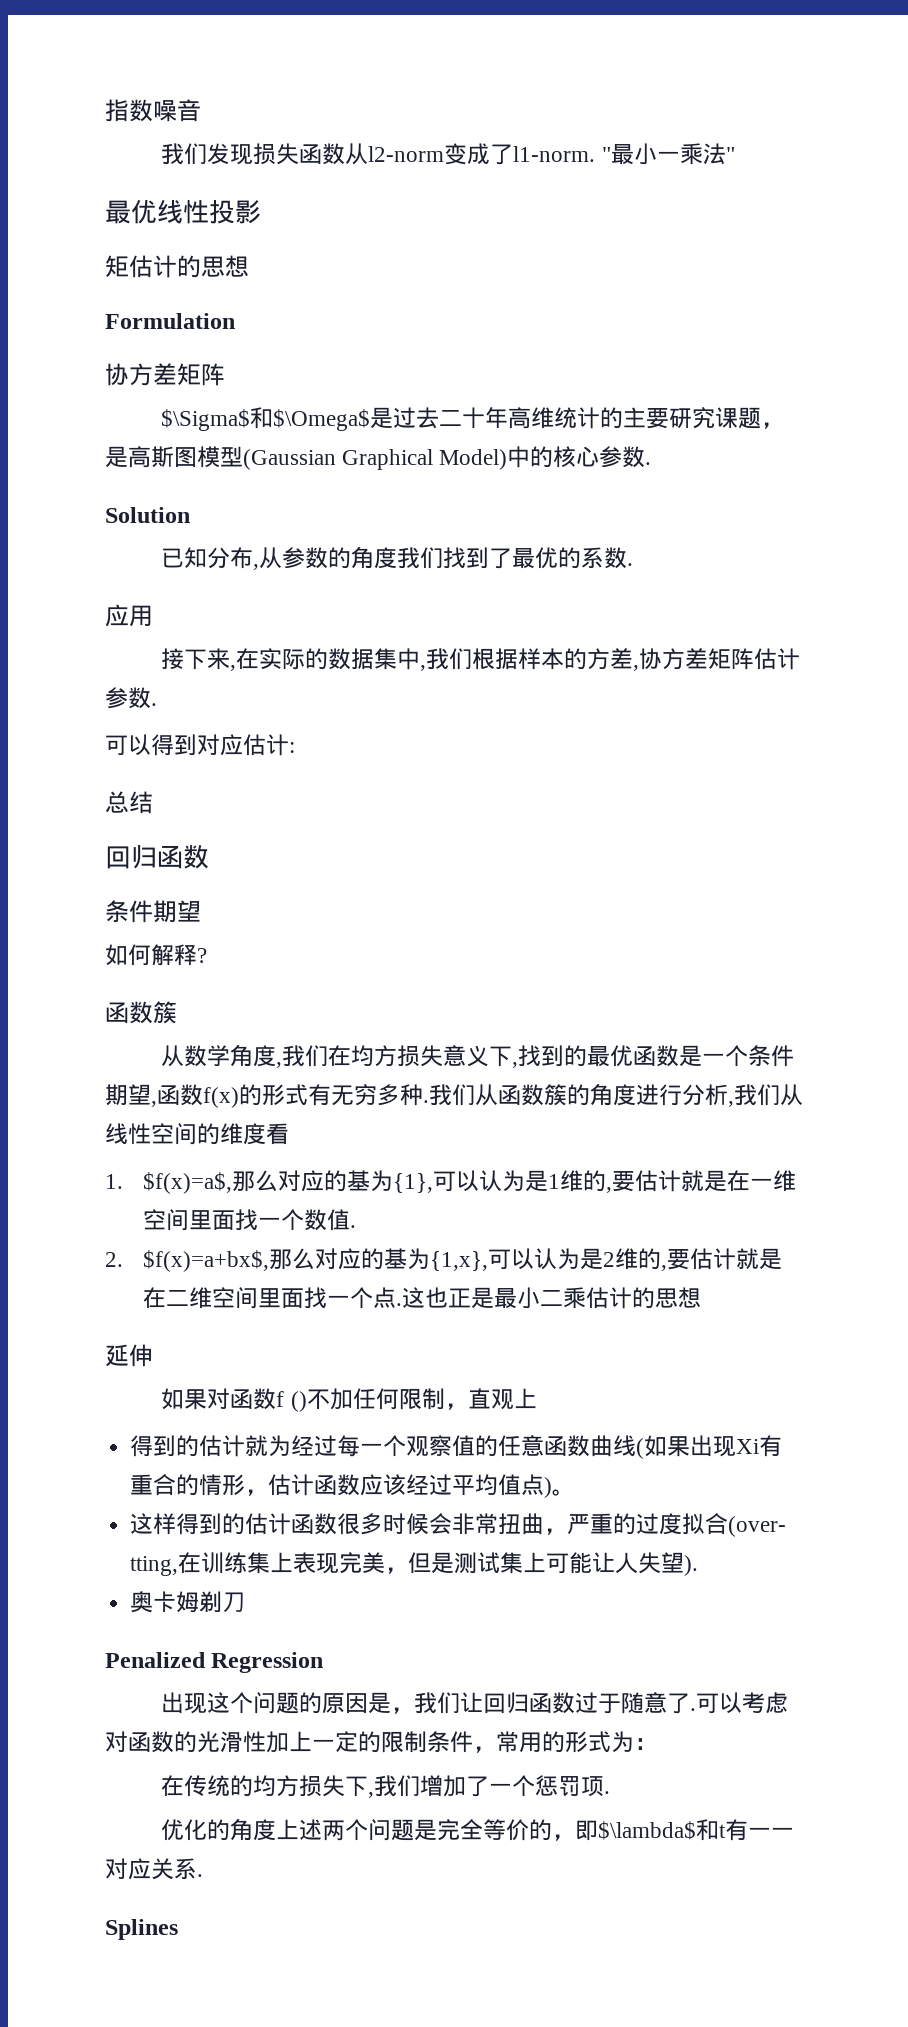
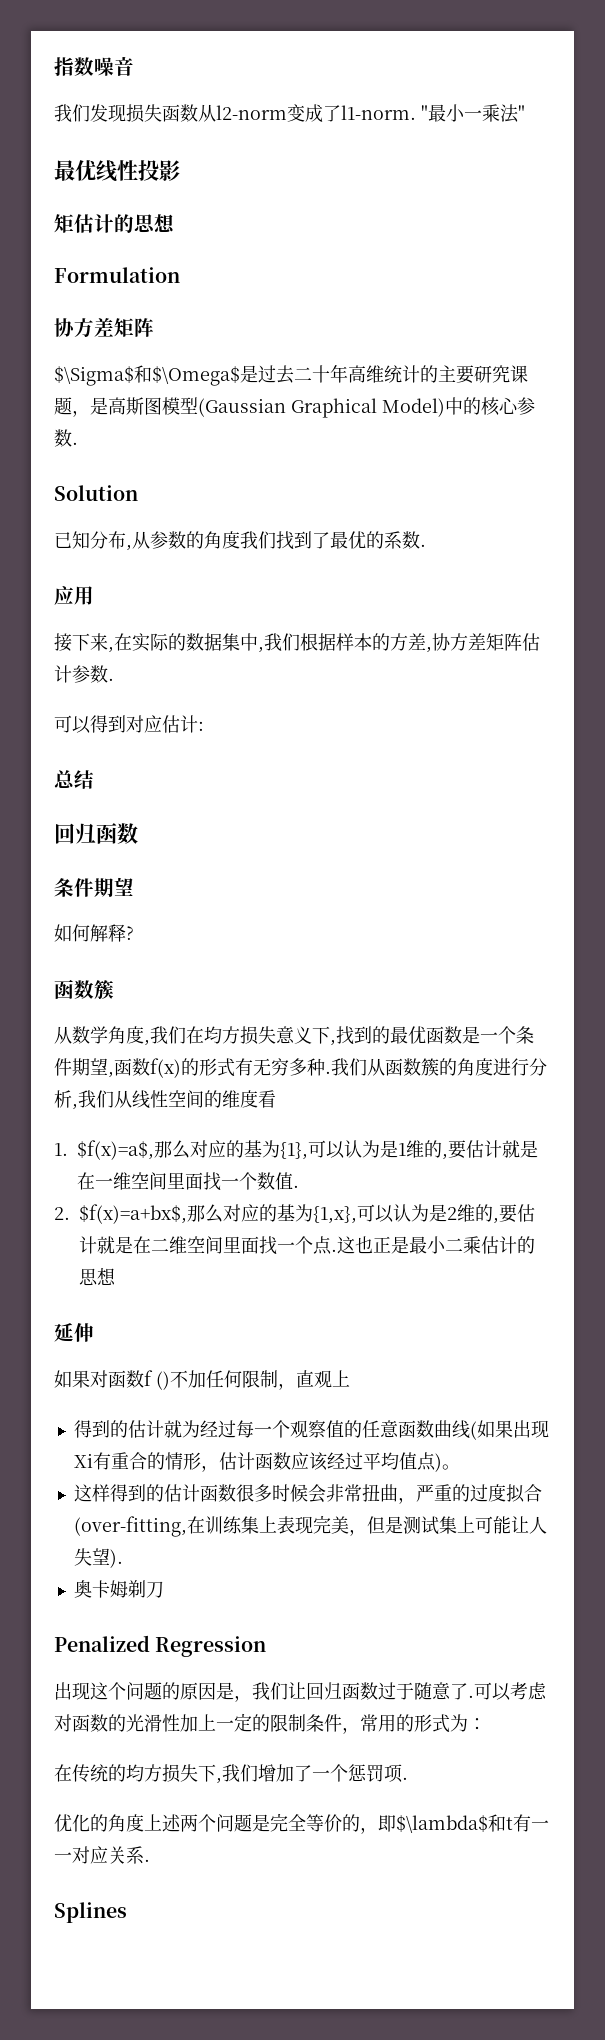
- 这样得到的估计函数很多时候会非常扭曲，严重的过度拟合(over- tting,在训练集上表现完美，但是测试集上可能让人失望).
+ 这样得到的估计函数很多时候会非常扭曲，严重的过度拟合(over-fitting,在训练集上表现完美，但是测试集上可能让人失望).

